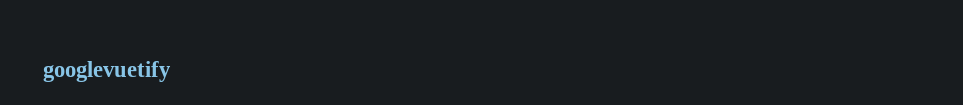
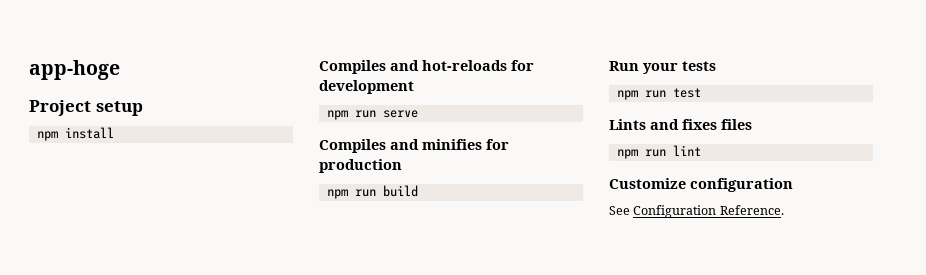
- googlevuetify
+ app-hoge
+ Project setup
+ npm install
+ Compiles and hot-reloads for development
+ npm run serve
+ Compiles and minifies for production
+ npm run build
+ Run your tests
+ npm run test
+ Lints and fixes files
+ npm run lint
+ Customize configuration
+ See Configuration Reference.

